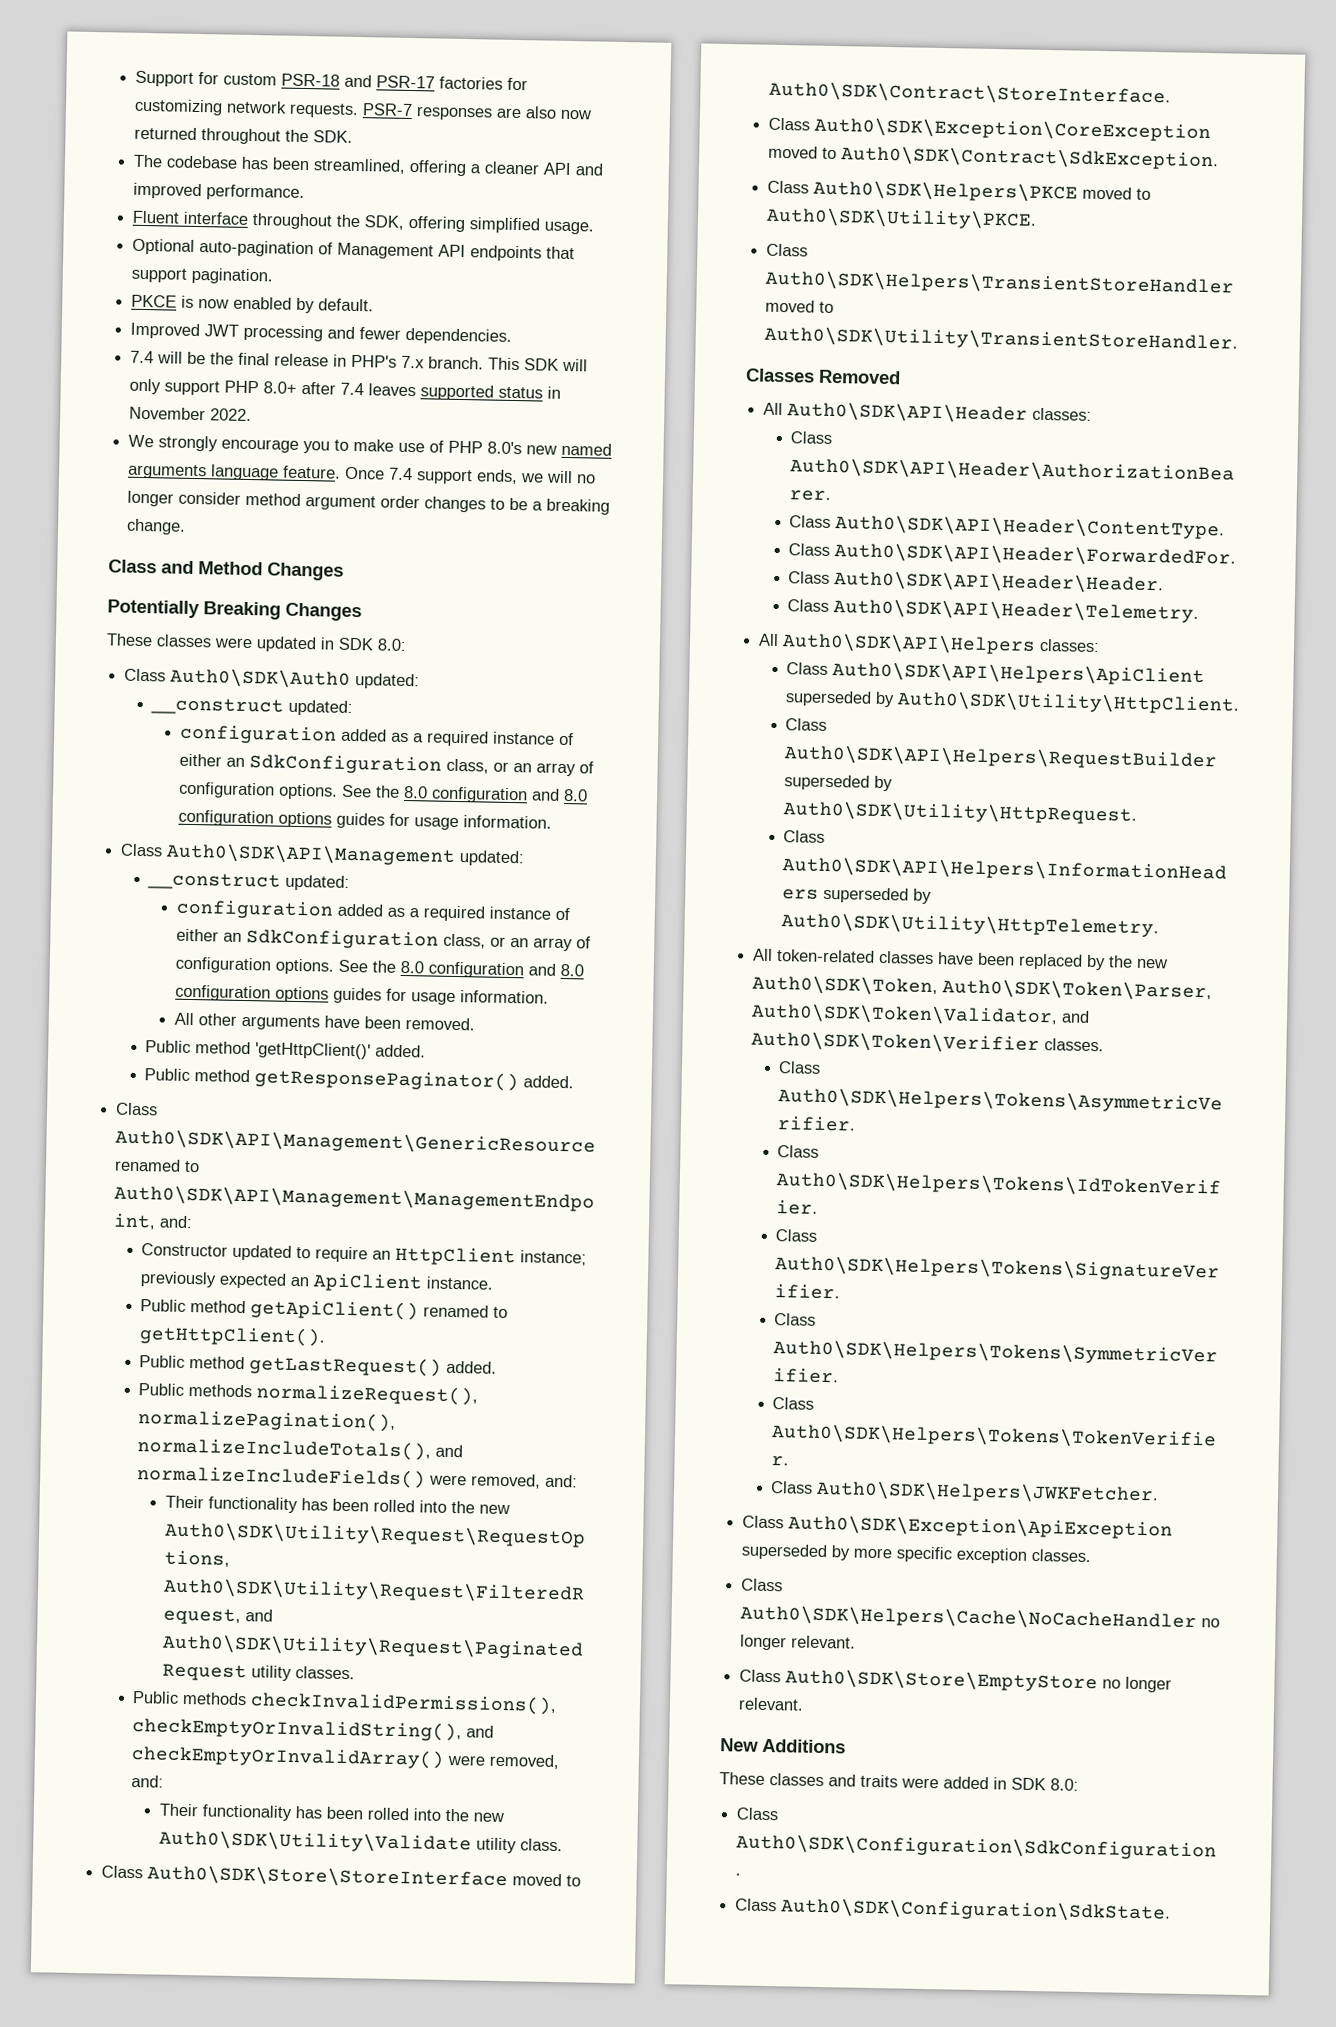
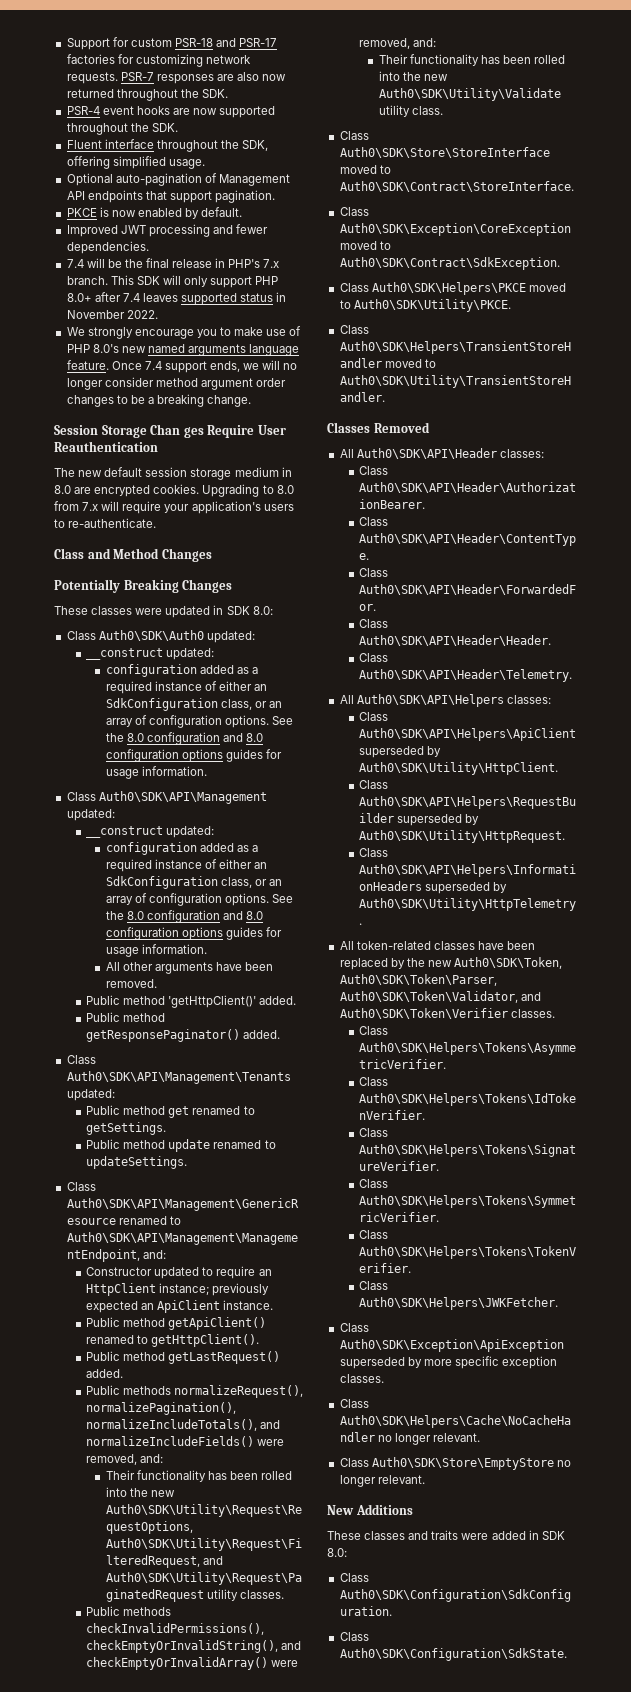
- The codebase has been streamlined, offering a cleaner API and improved performance.
+ PSR-4 event hooks are now supported throughout the SDK.
+ Session Storage Chan ges Require User Reauthentication
+ The new default session storage medium in 8.0 are encrypted cookies. Upgrading to 8.0 from 7.x will require your application's users to re-authenticate.
+ Class Auth0\SDK\API\Management\Tenants updated:
+ Public method get renamed to getSettings.
+ Public method update renamed to updateSettings.

